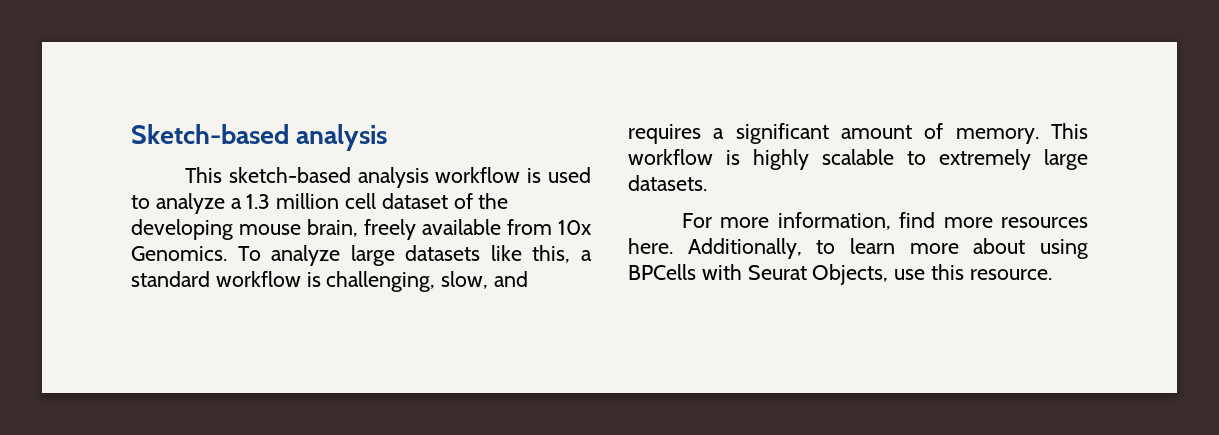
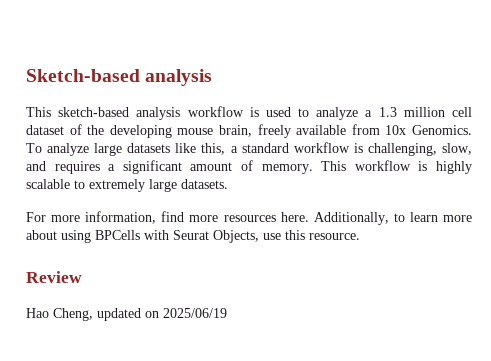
+ Review
+ Hao Cheng, updated on 2025/06/19

